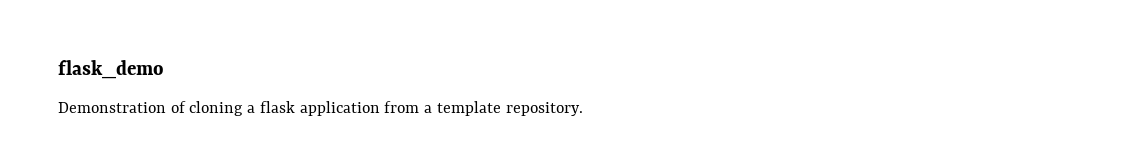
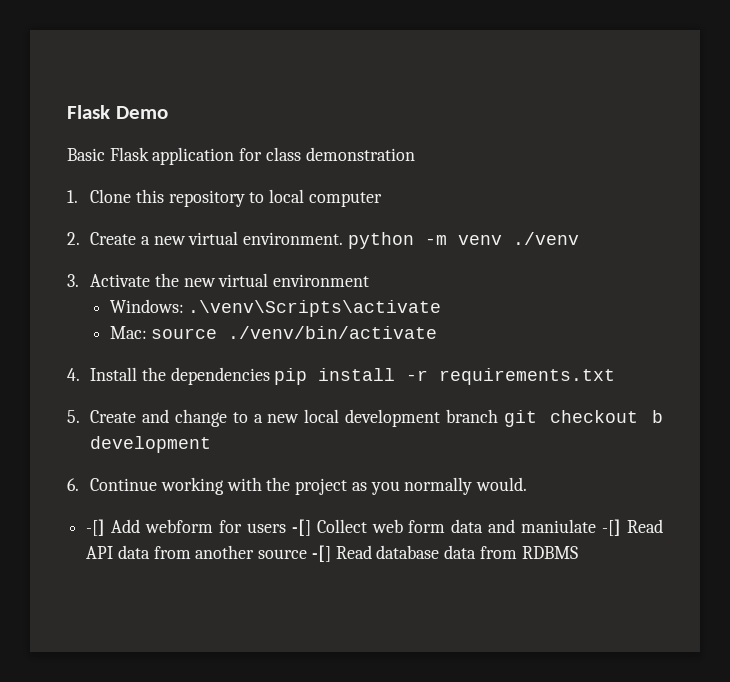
- flask_demo
- Demonstration of cloning a flask application from a template repository.
+ Flask Demo
+ Basic Flask application for class demonstration
+ 1. Clone this repository to local computer
+ 2. Create a new virtual environment. python -m venv ./venv
+ 3. Activate the new virtual environment
+ Windows: .\venv\Scripts\activate
+ Mac: source ./venv/bin/activate
+ 4. Install the dependencies pip install -r requirements.txt
+ 5. Create and change to a new local development branch git checkout b development
+ 6. Continue working with the project as you normally would.
+ -[] Add webform for users -[] Collect web form data and maniulate -[] Read API data from another source -[] Read database data from RDBMS

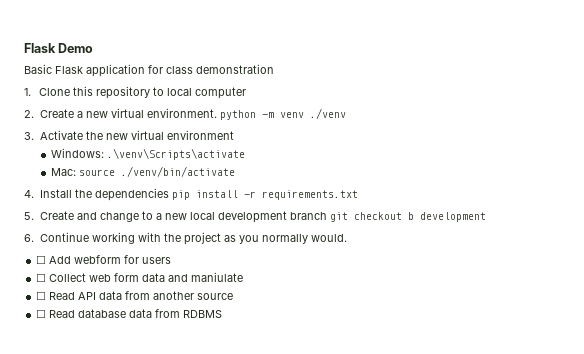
- -[] Add webform for users -[] Collect web form data and maniulate -[] Read API data from another source -[] Read database data from RDBMS
+ ☐ Add webform for users
+ ☐ Collect web form data and maniulate
+ ☐ Read API data from another source
+ ☐ Read database data from RDBMS

